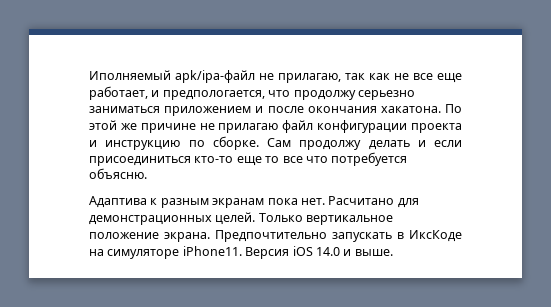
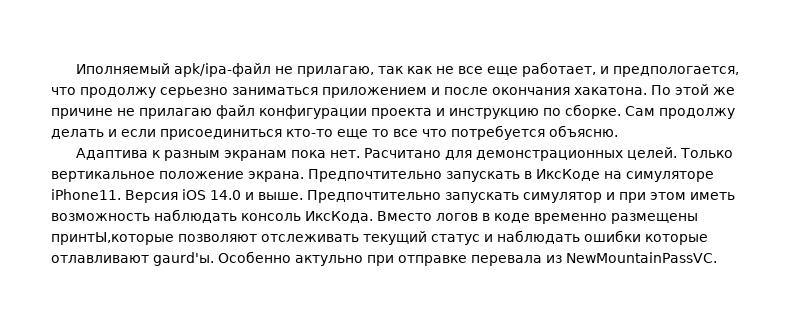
+ Предпочтительно запускать симулятор и при этом иметь возможность наблюдать консоль ИксКода. Вместо логов в коде временно размещены принтЫ,которые позволяют отслеживать текущий статус и наблюдать ошибки которые отлавливают gaurd'ы. Особенно актульно при отправке перевала из NewMountainPassVC.

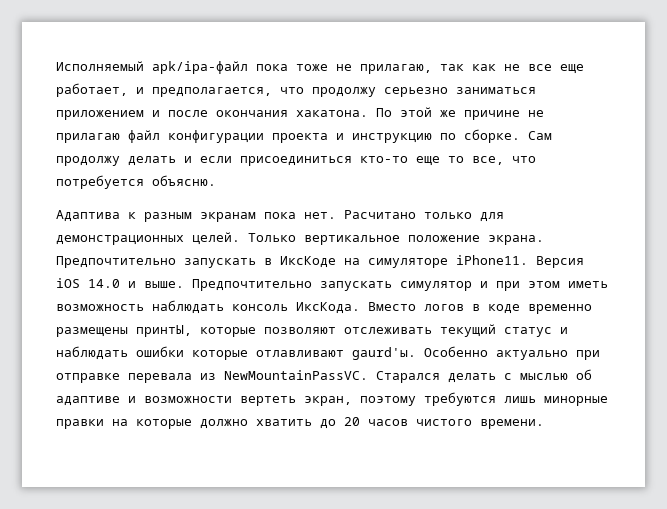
- Иполняемый apk/ipa-файл не прилагаю, так как не все еще работает, и предпологается, что продолжу серьезно заниматься приложением и после окончания хакатона.
+ Исполняемый apk/ipa-файл пока тоже не прилагаю, так как не все еще работает, и предполагается, что продолжу серьезно заниматься приложением и после окончания хакатона.
- Сам продолжу делать и если присоединиться кто-то еще то все что потребуется объясню.
+ Сам продолжу делать и если присоединиться кто-то еще то все, что потребуется объясню.
- Расчитано для демонстрационных целей.
+ Расчитано только для демонстрационных целей.
- Вместо логов в коде временно размещены принтЫ,которые позволяют отслеживать текущий статус и наблюдать ошибки которые отлавливают gaurd'ы.
+ Вместо логов в коде временно размещены принтЫ, которые позволяют отслеживать текущий статус и наблюдать ошибки которые отлавливают gaurd'ы.
- Особенно актульно при отправке перевала из NewMountainPassVC.
+ Особенно актуально при отправке перевала из NewMountainPassVC.
+ Старался делать с мыслью об адаптиве и возможности вертеть экран, поэтому требуются лишь минорные правки на которые должно хватить до 20 часов чистого времени.

